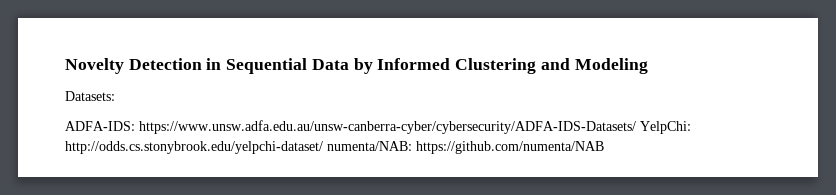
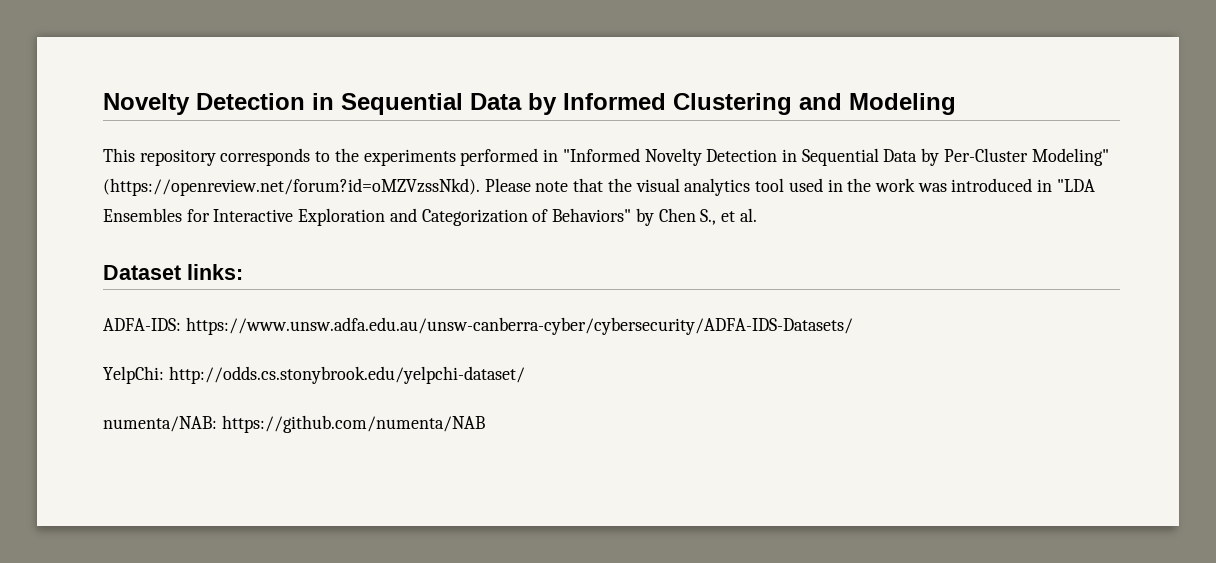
- Datasets:
+ This repository corresponds to the experiments performed in "Informed Novelty Detection in Sequential Data by Per-Cluster Modeling" (https://openreview.net/forum?id=oMZVzssNkd). Please note that the visual analytics tool used in the work was introduced in "LDA Ensembles for Interactive Exploration and Categorization of Behaviors" by Chen S., et al.
+ Dataset links:
- ADFA-IDS: https://www.unsw.adfa.edu.au/unsw-canberra-cyber/cybersecurity/ADFA-IDS-Datasets/ YelpChi: http://odds.cs.stonybrook.edu/yelpchi-dataset/ numenta/NAB: https://github.com/numenta/NAB
+ ADFA-IDS: https://www.unsw.adfa.edu.au/unsw-canberra-cyber/cybersecurity/ADFA-IDS-Datasets/
+ YelpChi: http://odds.cs.stonybrook.edu/yelpchi-dataset/
+ numenta/NAB: https://github.com/numenta/NAB

